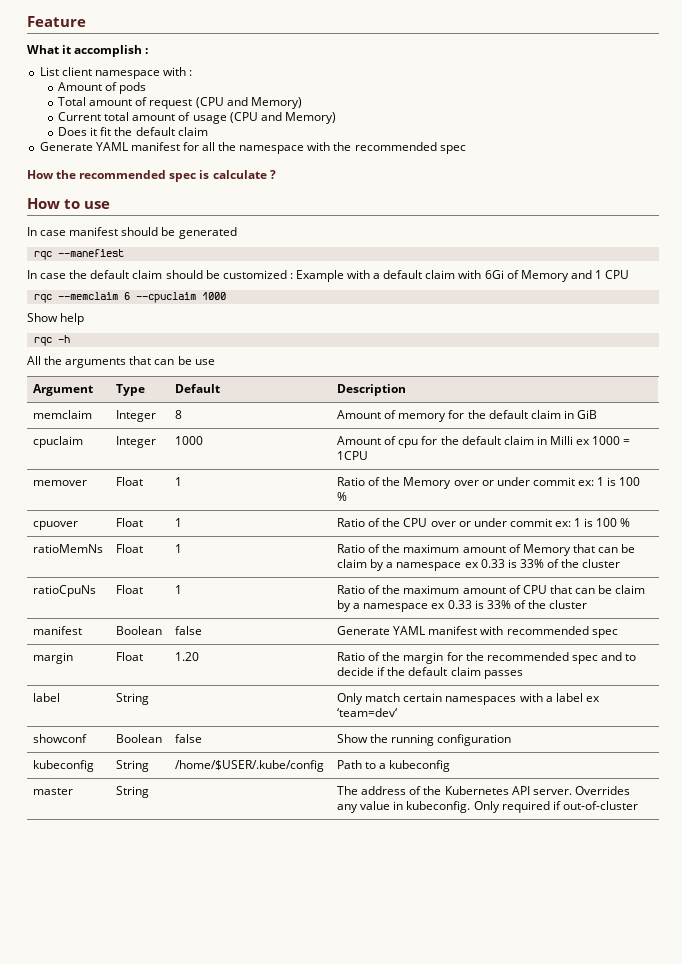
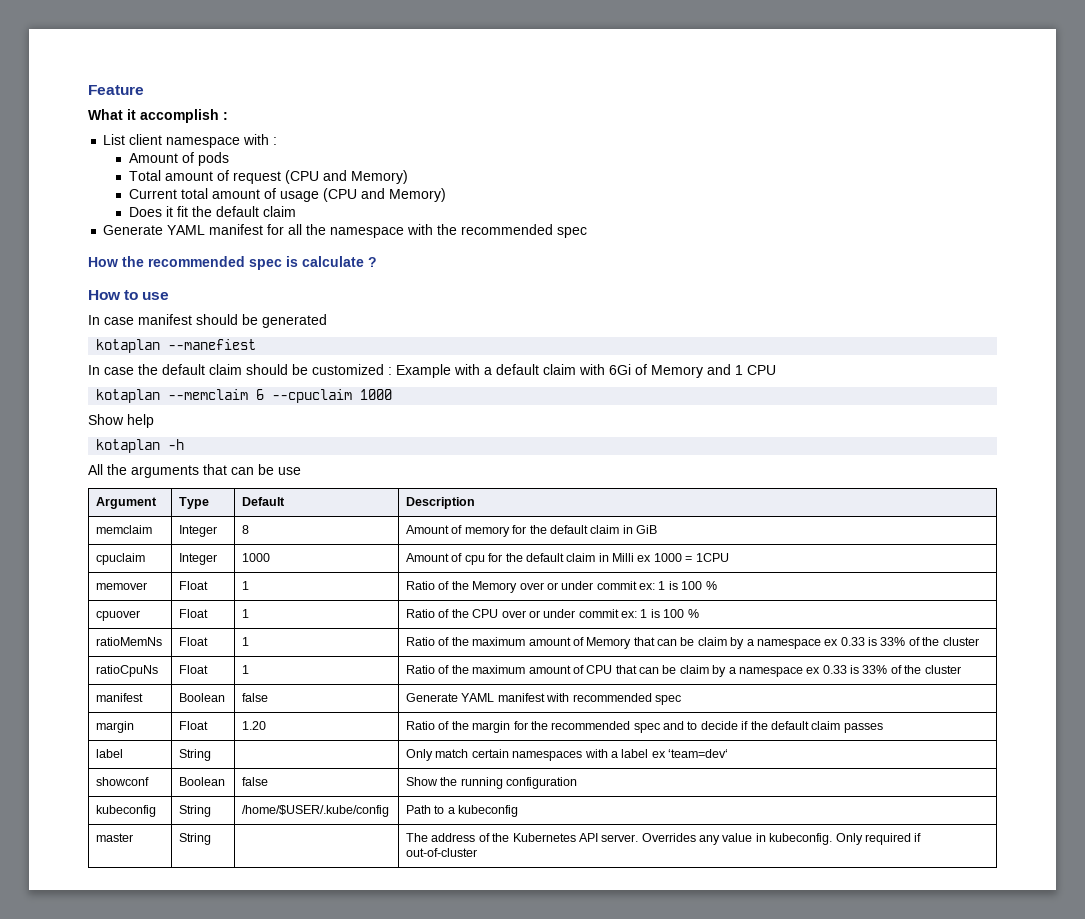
- rqc --manefiest
+ kotaplan --manefiest
- rqc --memclaim 6 --cpuclaim 1000
+ kotaplan --memclaim 6 --cpuclaim 1000
- rqc -h
+ kotaplan -h

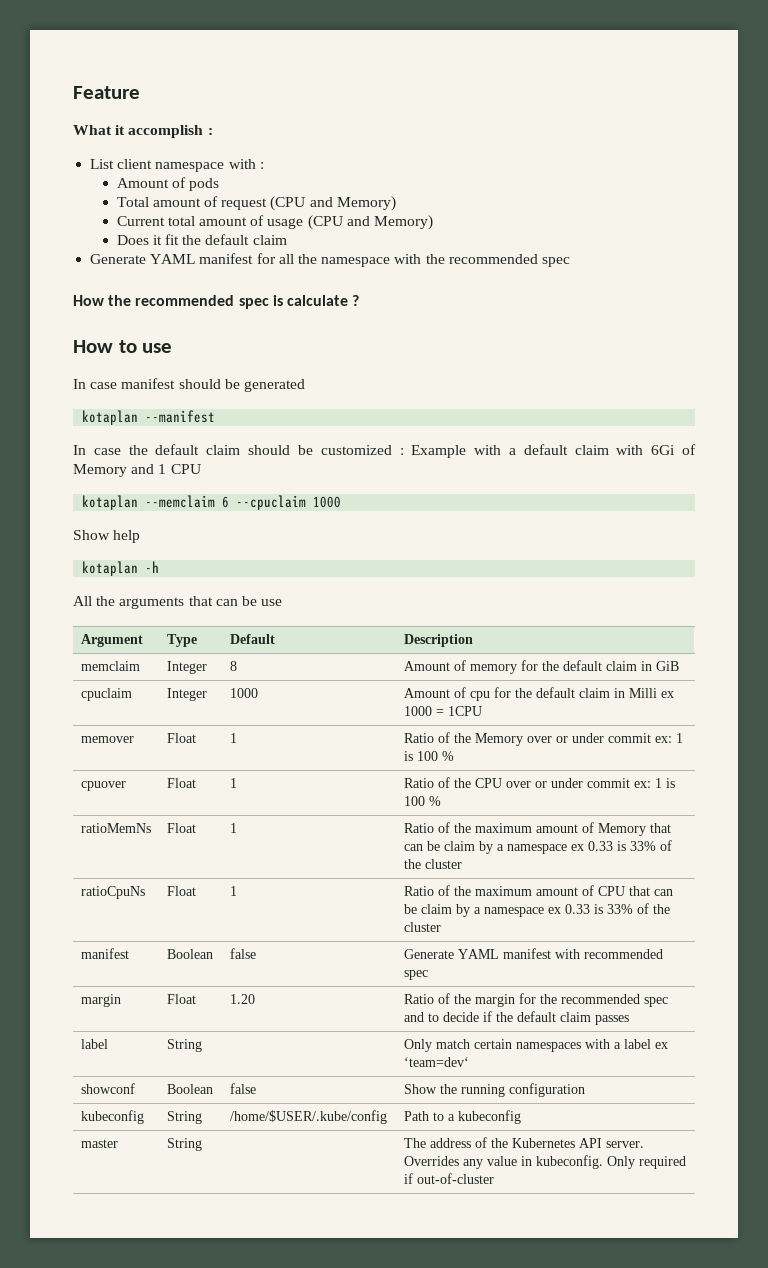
- kotaplan --manefiest
+ kotaplan --manifest

